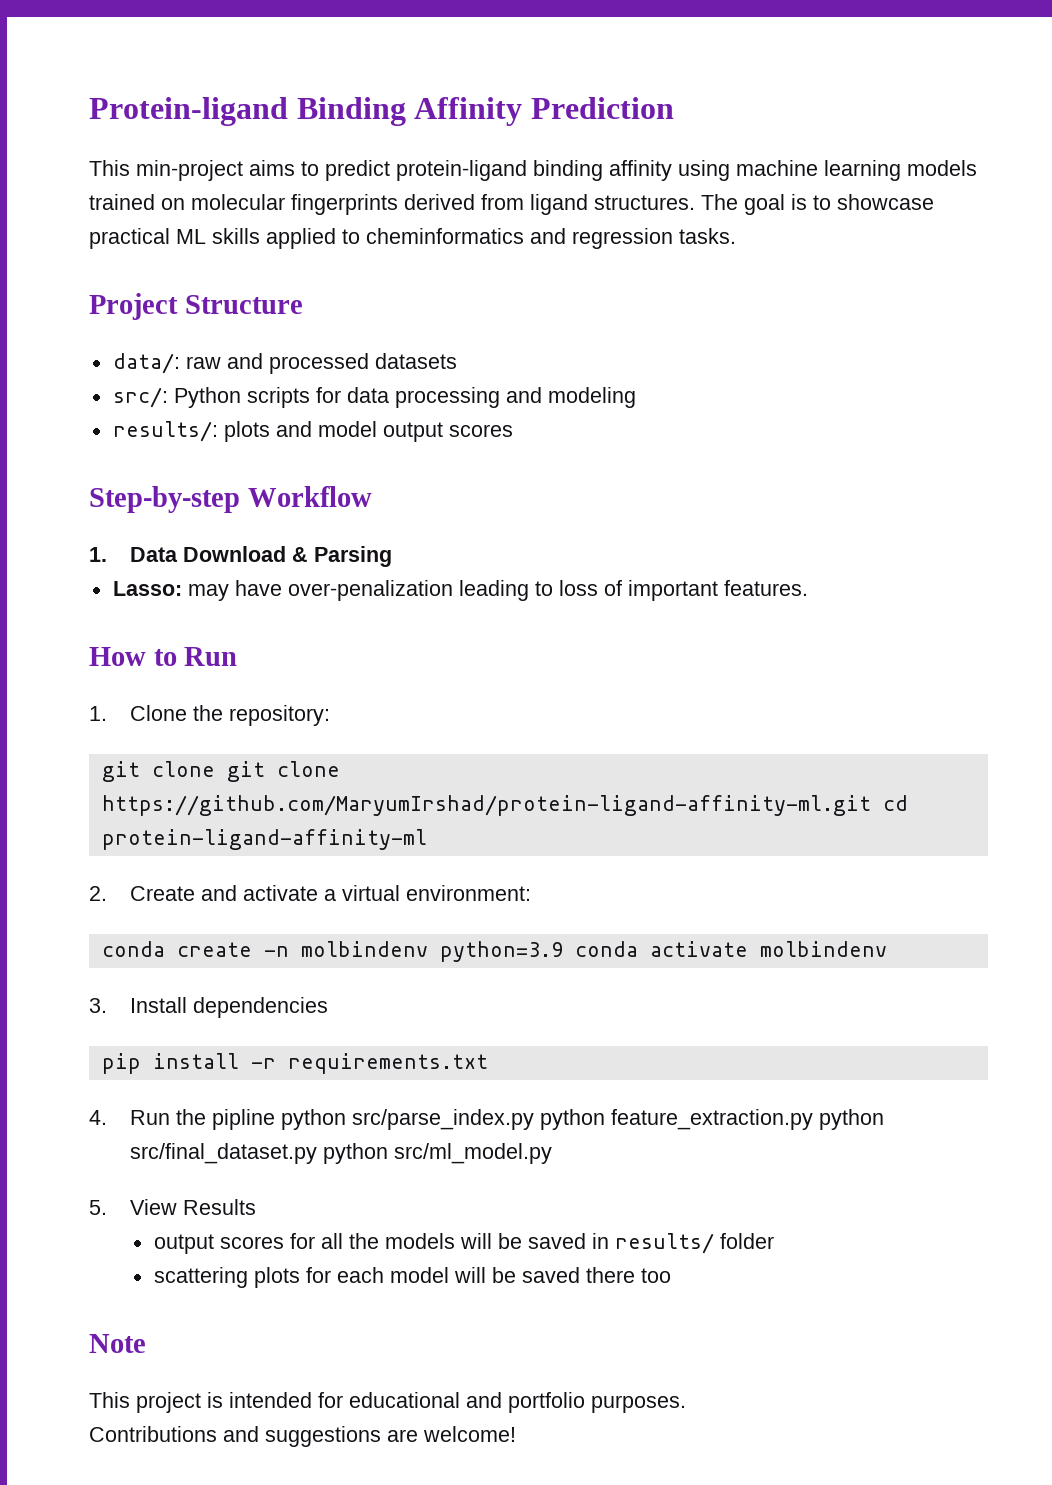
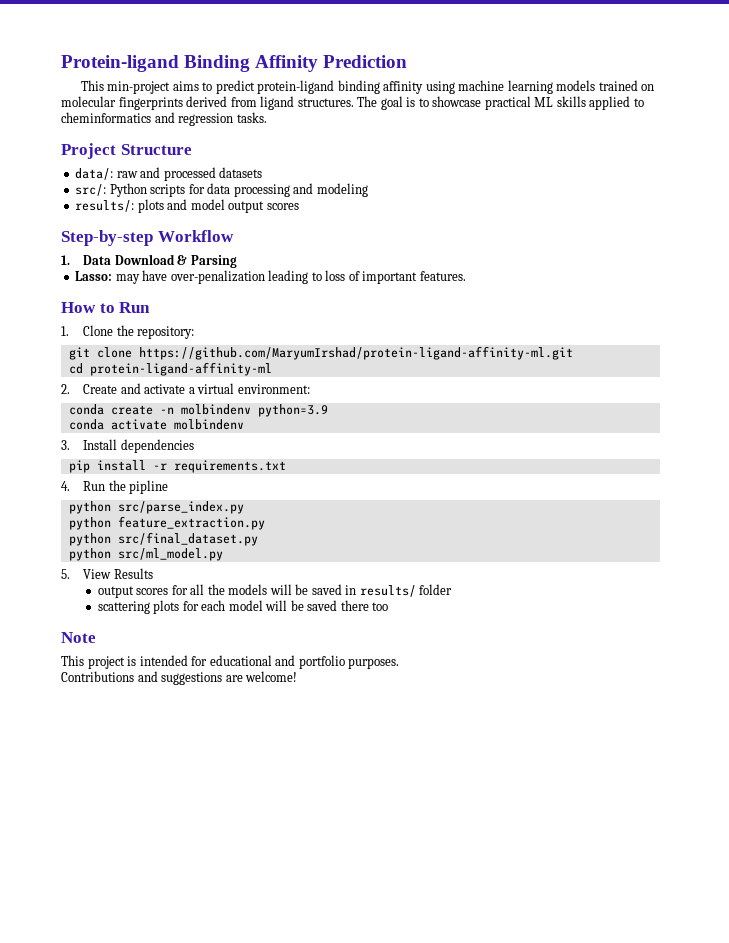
- git clone git clone https://github.com/MaryumIrshad/protein-ligand-affinity-ml.git cd protein-ligand-affinity-ml
+ git clone https://github.com/MaryumIrshad/protein-ligand-affinity-ml.git
+ cd protein-ligand-affinity-ml
- conda create -n molbindenv python=3.9 conda activate molbindenv
+ conda create -n molbindenv python=3.9
+ conda activate molbindenv
- 4. Run the pipline python src/parse_index.py python feature_extraction.py python src/final_dataset.py python src/ml_model.py
+ 4. Run the pipline
+ python src/parse_index.py
+ python feature_extraction.py
+ python src/final_dataset.py
+ python src/ml_model.py

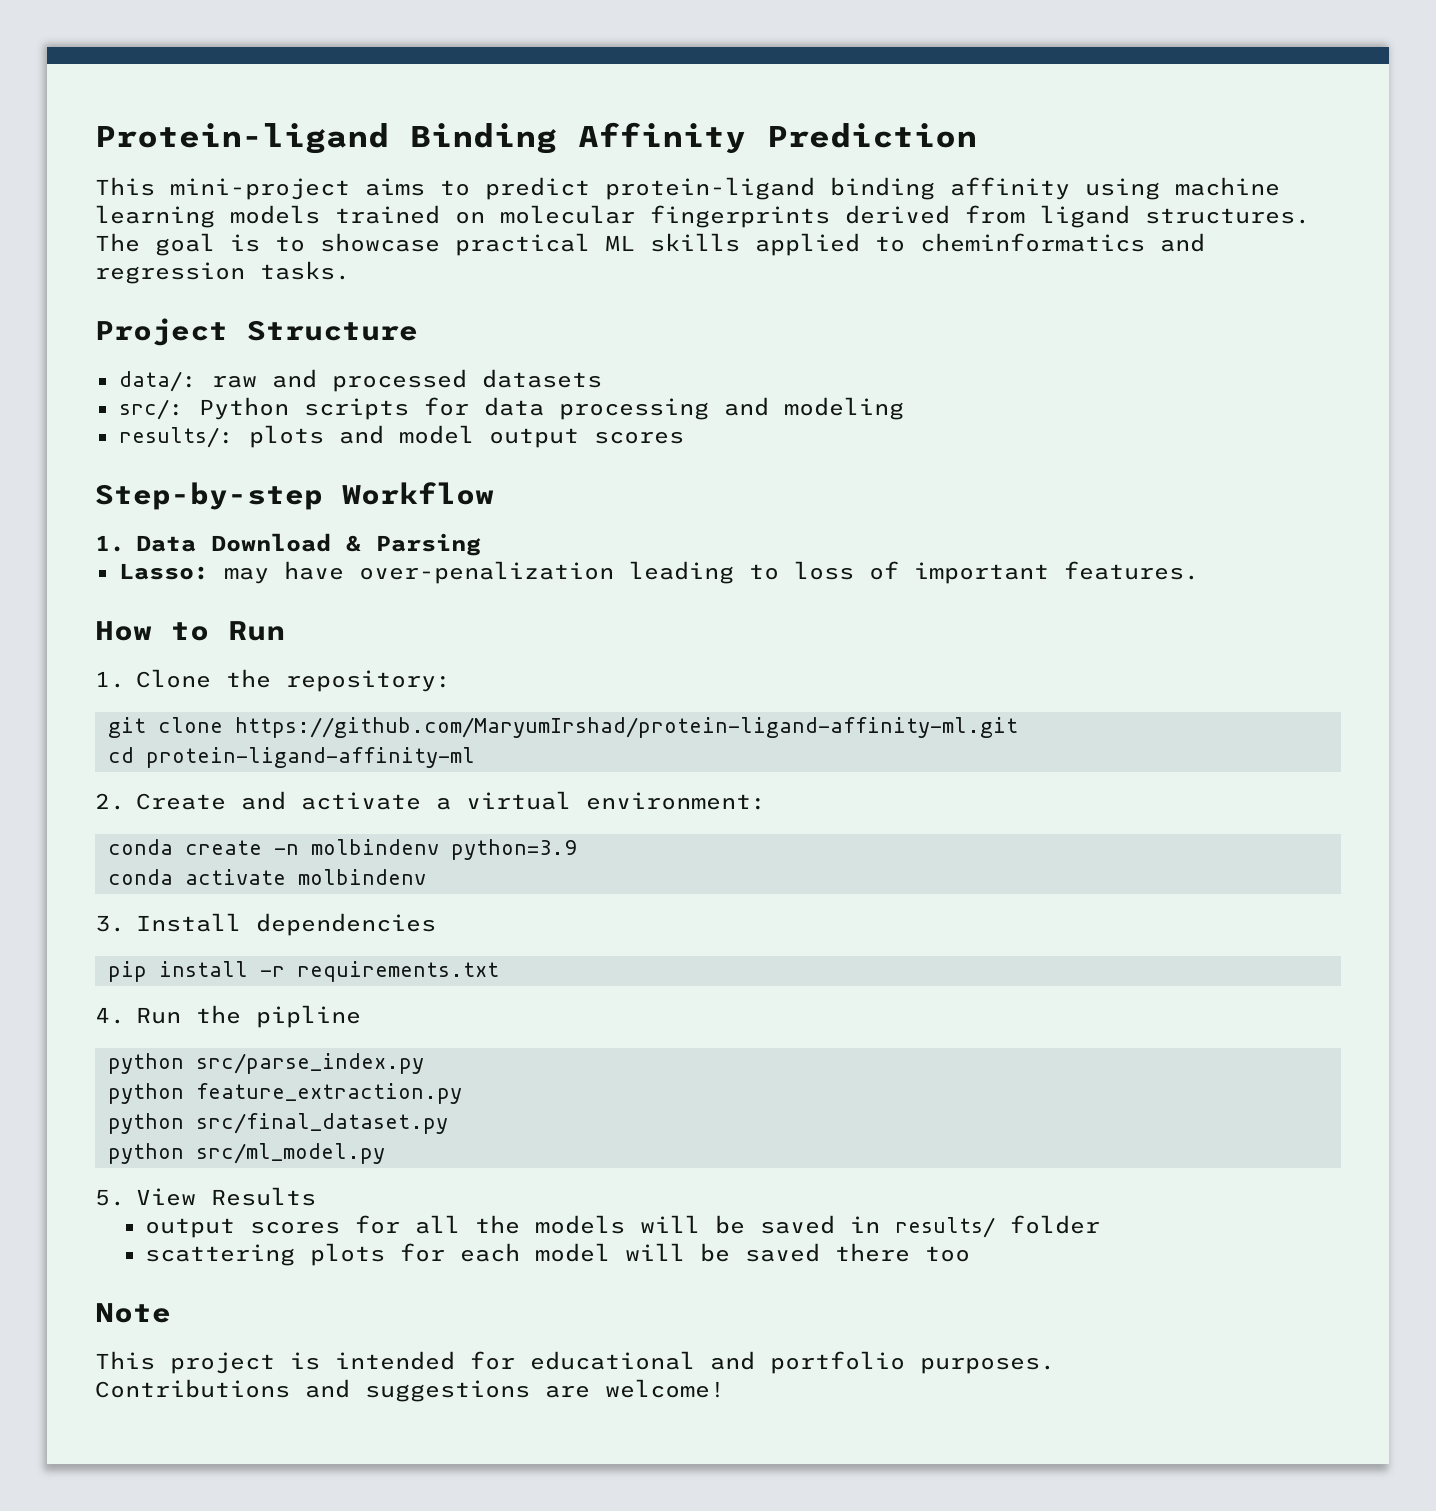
- This min-project aims to predict protein-ligand binding affinity using machine learning models trained on molecular fingerprints derived from ligand structures.
+ This mini-project aims to predict protein-ligand binding affinity using machine learning models trained on molecular fingerprints derived from ligand structures.

